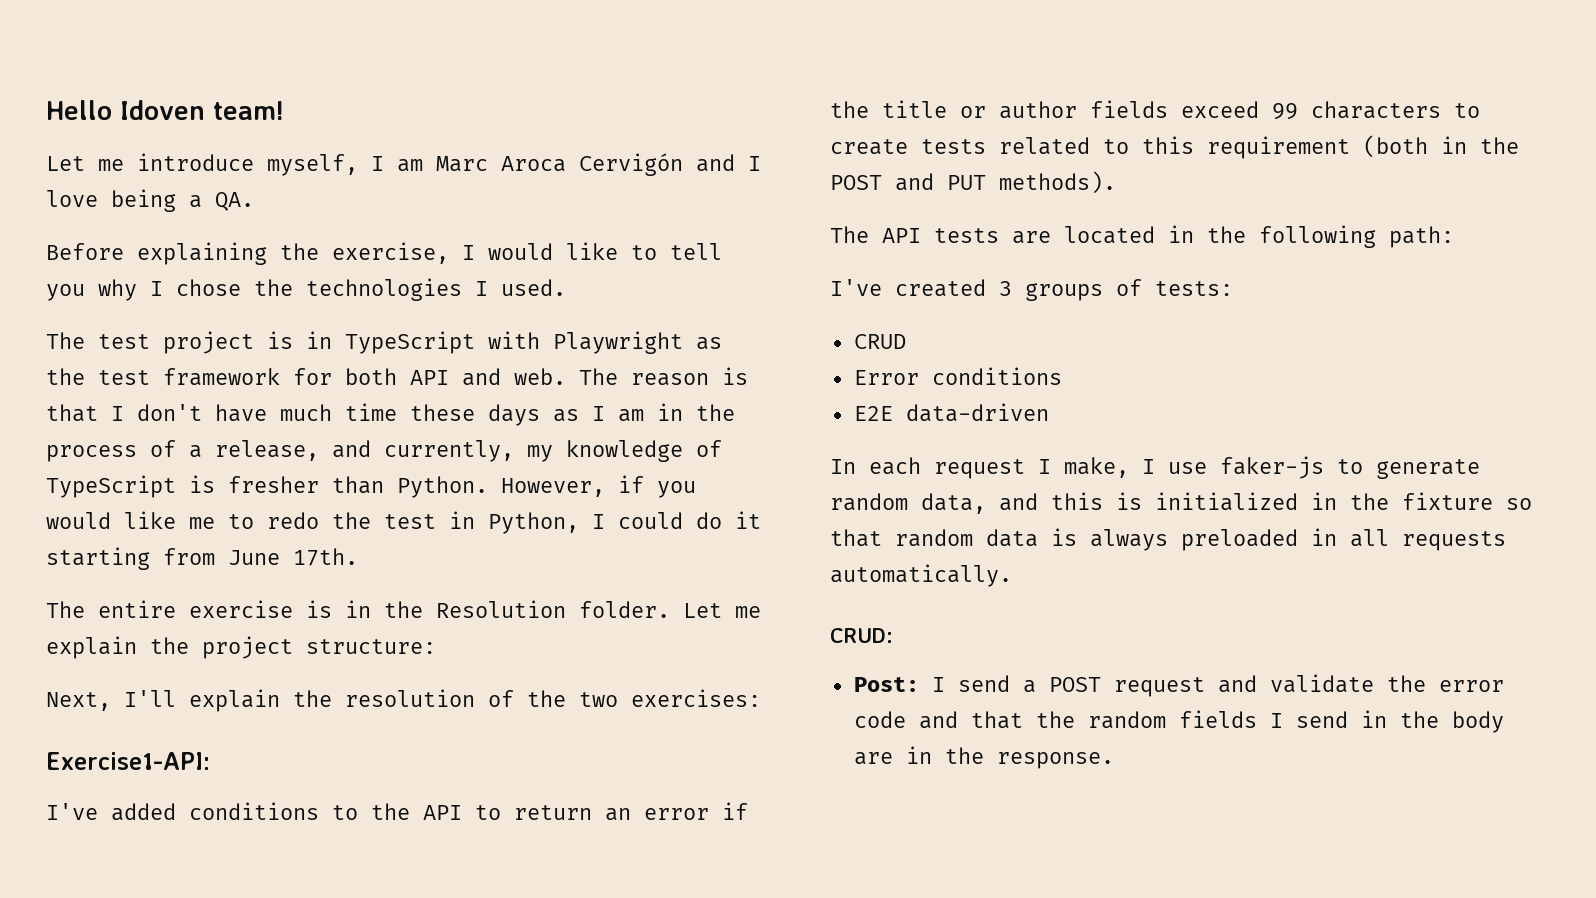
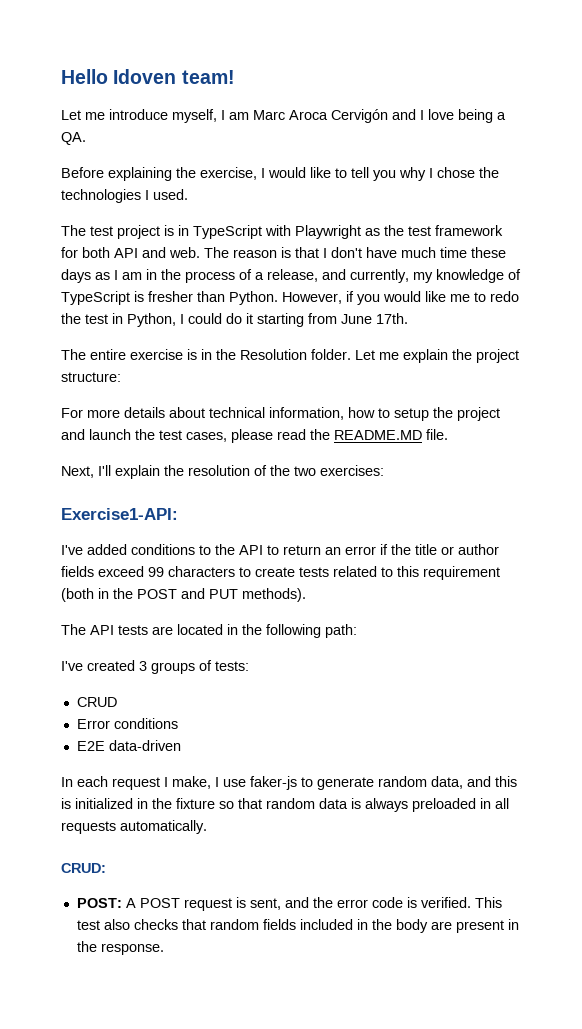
+ For more details about technical information, how to setup the project and launch the test cases, please read the README.MD file.
- Post: I send a POST request and validate the error code and that the random fields I send in the body are in the response.
+ POST: A POST request is sent, and the error code is verified. This test also checks that random fields included in the body are present in the response.

